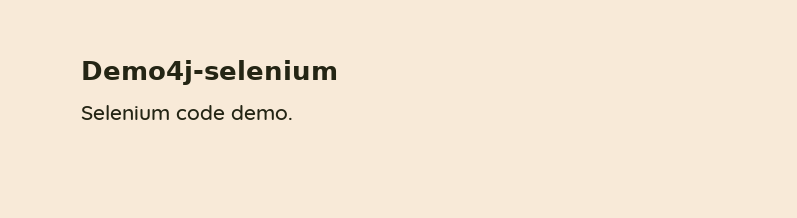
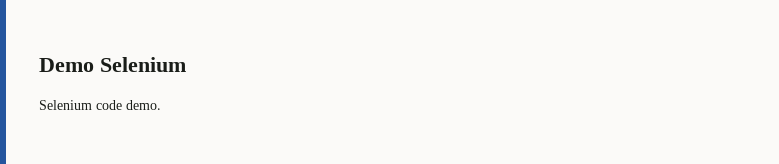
- Demo4j-selenium
+ Demo Selenium

